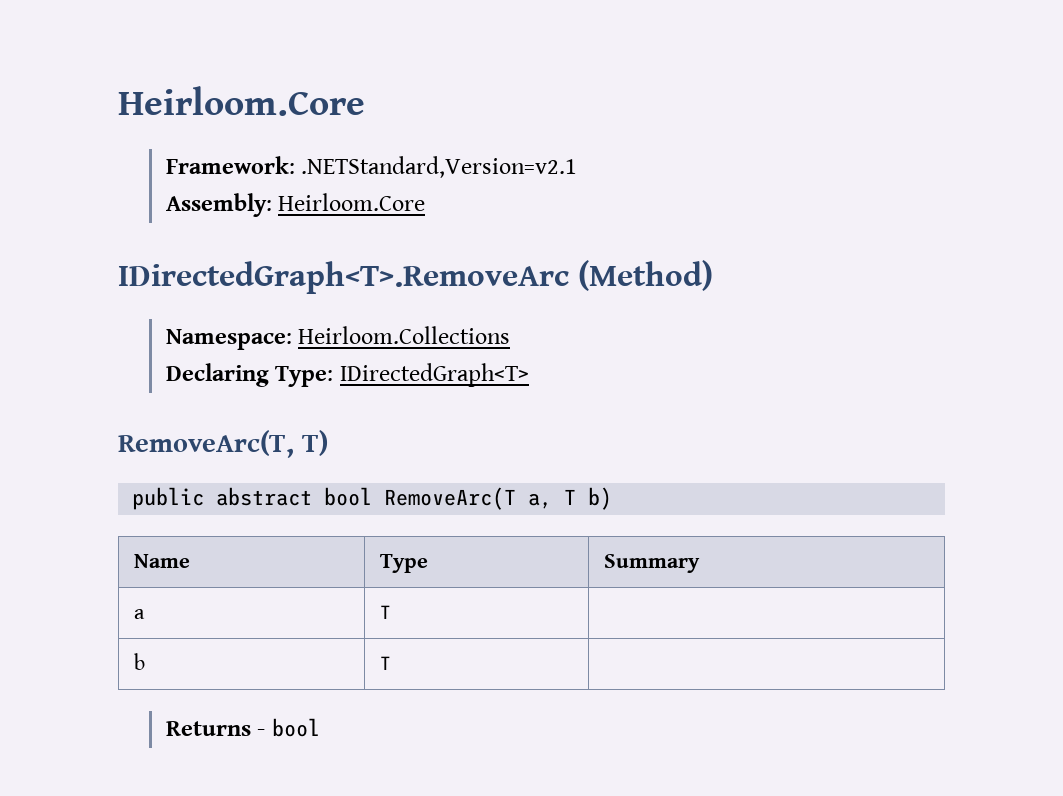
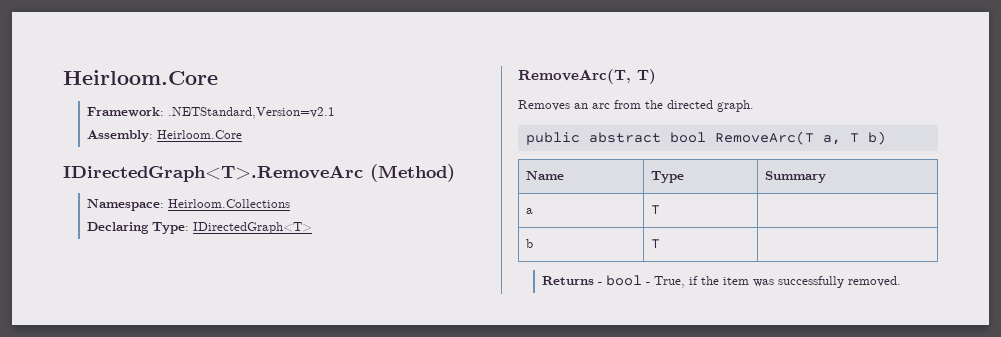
+ Removes an arc from the directed graph.
- Returns - bool
+ Returns - bool - True, if the item was successfully removed.

